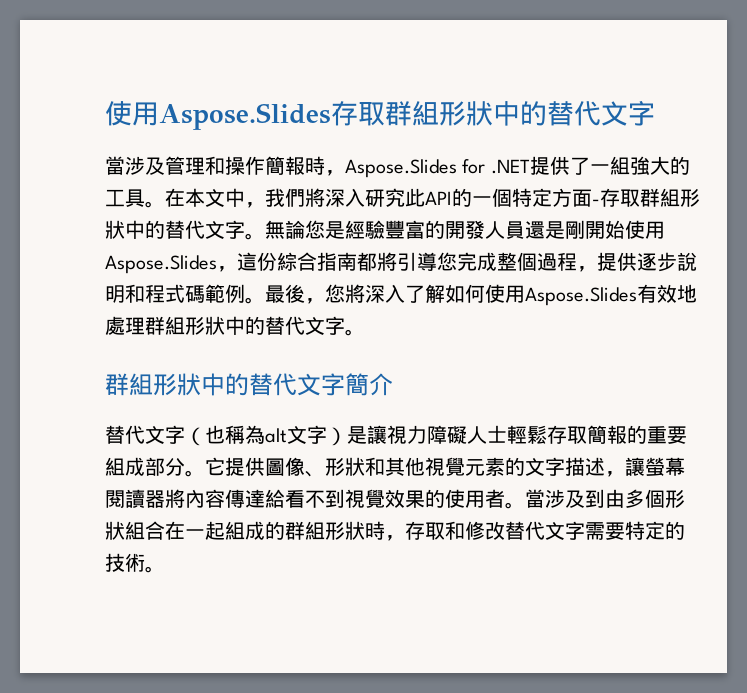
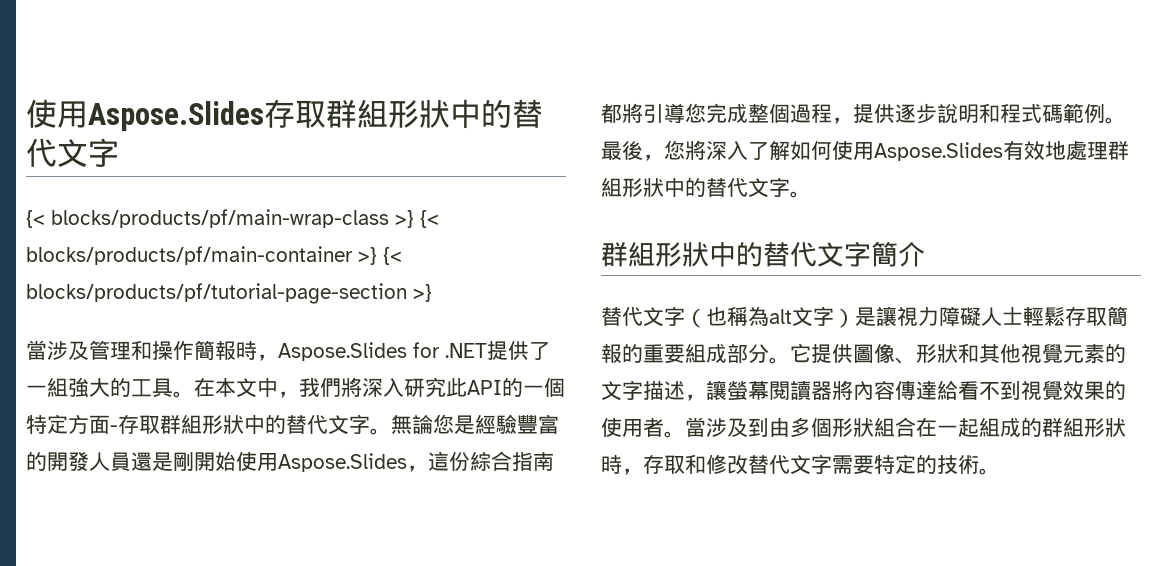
+ {< blocks/products/pf/main-wrap-class >} {< blocks/products/pf/main-container >} {< blocks/products/pf/tutorial-page-section >}

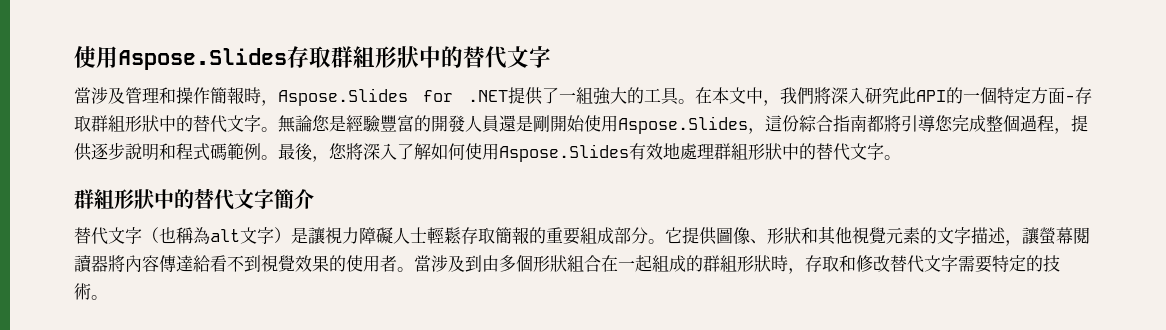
- {< blocks/products/pf/main-wrap-class >} {< blocks/products/pf/main-container >} {< blocks/products/pf/tutorial-page-section >}

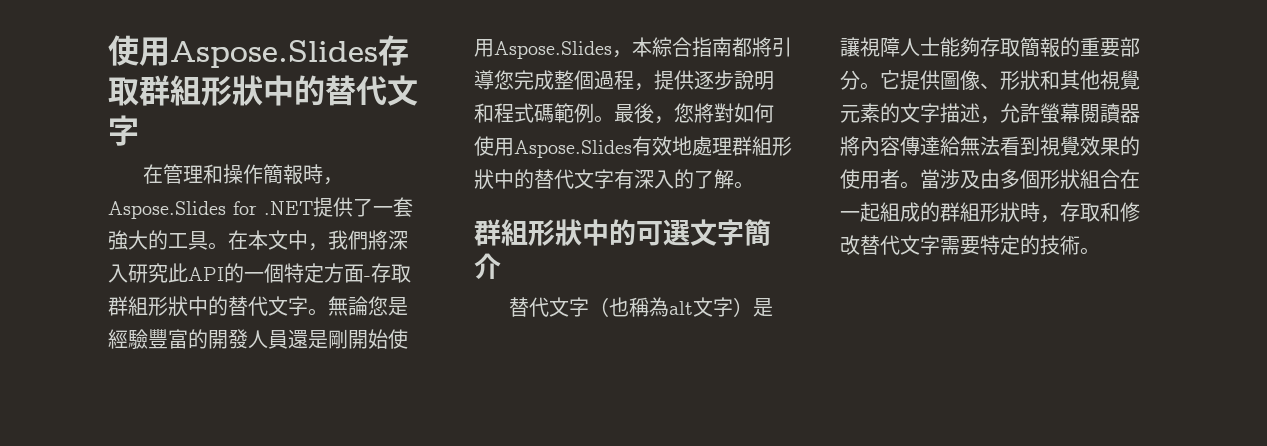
- 當涉及管理和操作簡報時，Aspose.Slides for .NET提供了一組強大的工具。
+ 在管理和操作簡報時，Aspose.Slides for .NET提供了一套強大的工具。
- 無論您是經驗豐富的開發人員還是剛開始使用Aspose.Slides，這份綜合指南都將引導您完成整個過程，提供逐步說明和程式碼範例。
+ 無論您是經驗豐富的開發人員還是剛開始使用Aspose.Slides，本綜合指南都將引導您完成整個過程，提供逐步說明和程式碼範例。
- 最後，您將深入了解如何使用Aspose.Slides有效地處理群組形狀中的替代文字。
+ 最後，您將對如何使用Aspose.Slides有效地處理群組形狀中的替代文字有深入的了解。
- 群組形狀中的替代文字簡介
+ 群組形狀中的可選文字簡介
- 替代文字（也稱為alt文字）是讓視力障礙人士輕鬆存取簡報的重要組成部分。
+ 替代文字（也稱為alt文字）是讓視障人士能夠存取簡報的重要部分。
- 它提供圖像、形狀和其他視覺元素的文字描述，讓螢幕閱讀器將內容傳達給看不到視覺效果的使用者。
+ 它提供圖像、形狀和其他視覺元素的文字描述，允許螢幕閱讀器將內容傳達給無法看到視覺效果的使用者。
- 當涉及到由多個形狀組合在一起組成的群組形狀時，存取和修改替代文字需要特定的技術。
+ 當涉及由多個形狀組合在一起組成的群組形狀時，存取和修改替代文字需要特定的技術。

